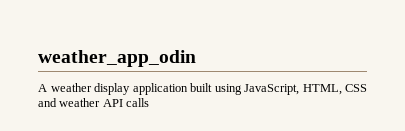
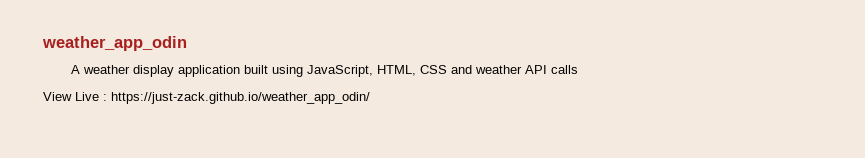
+ View Live : https://just-zack.github.io/weather_app_odin/

